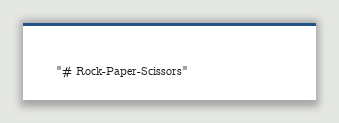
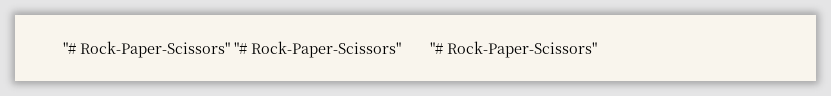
- "# Rock-Paper-Scissors"
+ "# Rock-Paper-Scissors" "# Rock-Paper-Scissors" "# Rock-Paper-Scissors"

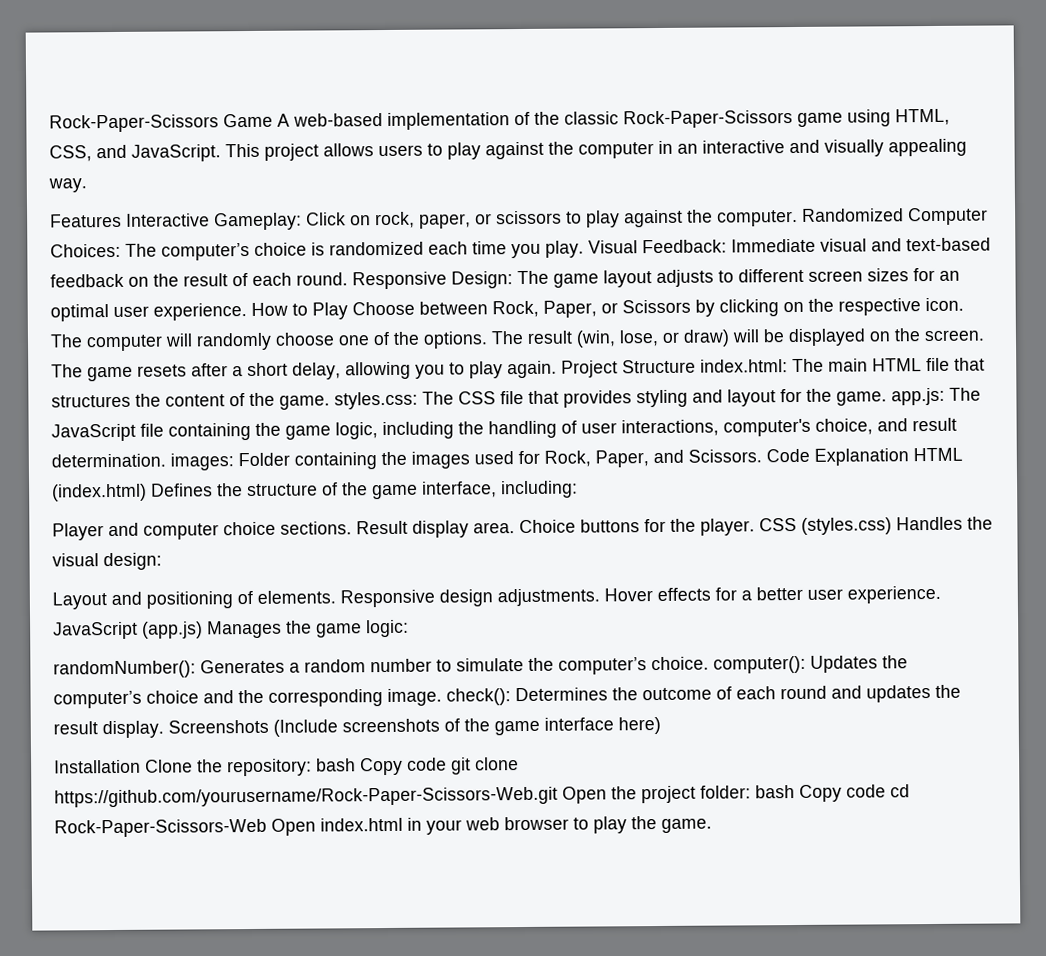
- "# Rock-Paper-Scissors" "# Rock-Paper-Scissors" "# Rock-Paper-Scissors"
+ Rock-Paper-Scissors Game A web-based implementation of the classic Rock-Paper-Scissors game using HTML, CSS, and JavaScript. This project allows users to play against the computer in an interactive and visually appealing way.
+ Features Interactive Gameplay: Click on rock, paper, or scissors to play against the computer. Randomized Computer Choices: The computer’s choice is randomized each time you play. Visual Feedback: Immediate visual and text-based feedback on the result of each round. Responsive Design: The game layout adjusts to different screen sizes for an optimal user experience. How to Play Choose between Rock, Paper, or Scissors by clicking on the respective icon. The computer will randomly choose one of the options. The result (win, lose, or draw) will be displayed on the screen. The game resets after a short delay, allowing you to play again. Project Structure index.html: The main HTML file that structures the content of the game. styles.css: The CSS file that provides styling and layout for the game. app.js: The JavaScript file containing the game logic, including the handling of user interactions, computer's choice, and result determination. images: Folder containing the images used for Rock, Paper, and Scissors. Code Explanation HTML (index.html) Defines the structure of the game interface, including:
+ Player and computer choice sections. Result display area. Choice buttons for the player. CSS (styles.css) Handles the visual design:
+ Layout and positioning of elements. Responsive design adjustments. Hover effects for a better user experience. JavaScript (app.js) Manages the game logic:
+ randomNumber(): Generates a random number to simulate the computer’s choice. computer(): Updates the computer’s choice and the corresponding image. check(): Determines the outcome of each round and updates the result display. Screenshots (Include screenshots of the game interface here)
+ Installation Clone the repository: bash Copy code git clone https://github.com/yourusername/Rock-Paper-Scissors-Web.git Open the project folder: bash Copy code cd Rock-Paper-Scissors-Web Open index.html in your web browser to play the game.

